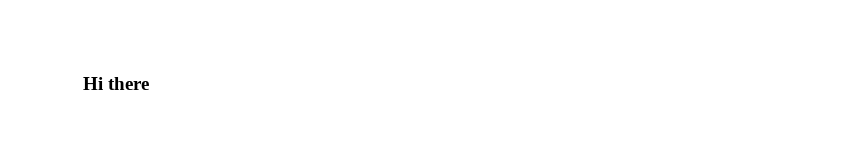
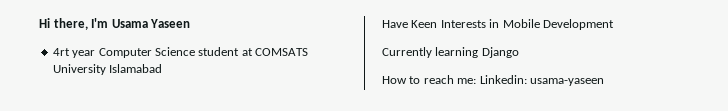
- Hi there
+ Hi there, I'm Usama Yaseen
+ 4rt year Computer Science student at COMSATS University Islamabad
+ Have Keen Interests in Mobile Development
+ Currently learning Django
+ How to reach me: Linkedin: usama-yaseen

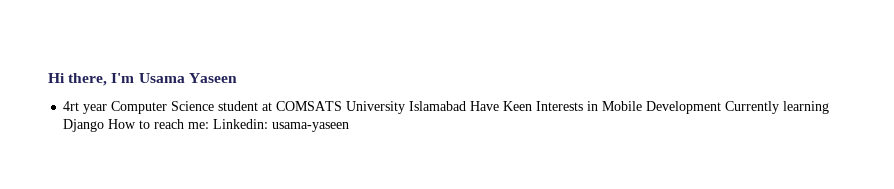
- 4rt year Computer Science student at COMSATS University Islamabad
- Have Keen Interests in Mobile Development
- Currently learning Django
- How to reach me: Linkedin: usama-yaseen
+ 4rt year Computer Science student at COMSATS University Islamabad Have Keen Interests in Mobile Development Currently learning Django How to reach me: Linkedin: usama-yaseen

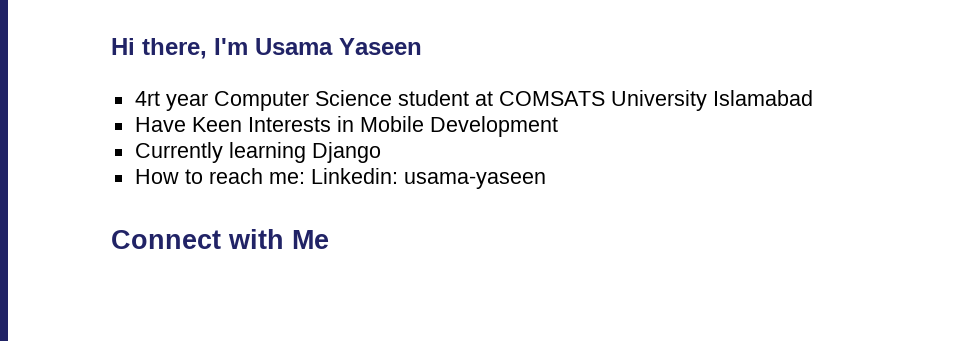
- 4rt year Computer Science student at COMSATS University Islamabad Have Keen Interests in Mobile Development Currently learning Django How to reach me: Linkedin: usama-yaseen
+ 4rt year Computer Science student at COMSATS University Islamabad
+ Have Keen Interests in Mobile Development
+ Currently learning Django
+ How to reach me: Linkedin: usama-yaseen
+ Connect with Me

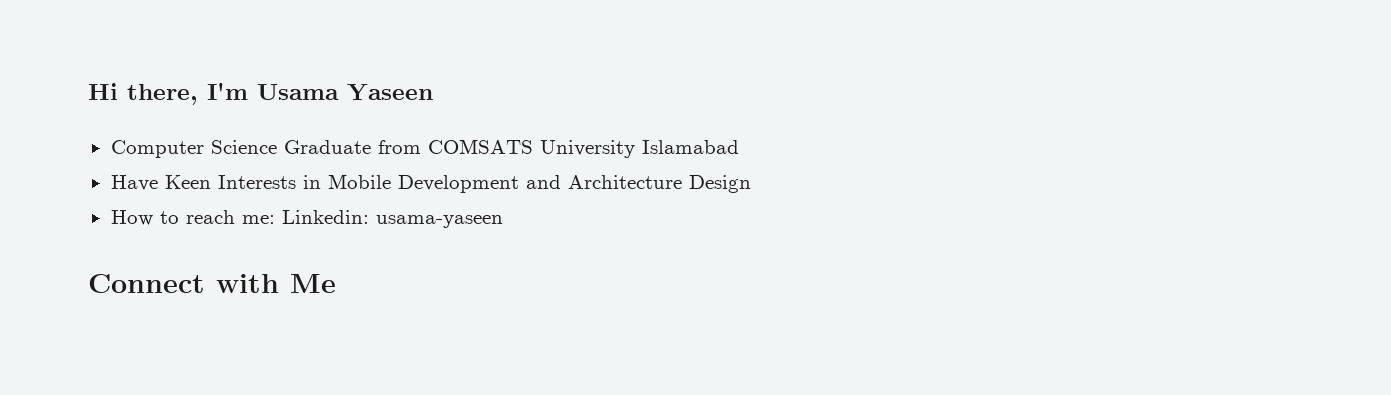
- 4rt year Computer Science student at COMSATS University Islamabad
+ Computer Science Graduate from COMSATS University Islamabad
- Have Keen Interests in Mobile Development
- Currently learning Django
+ Have Keen Interests in Mobile Development and Architecture Design

